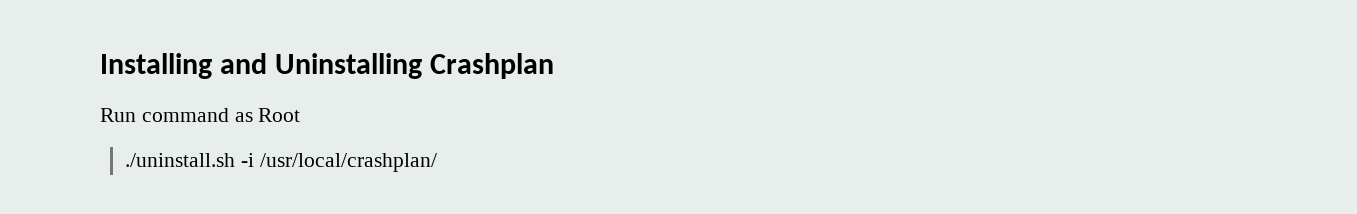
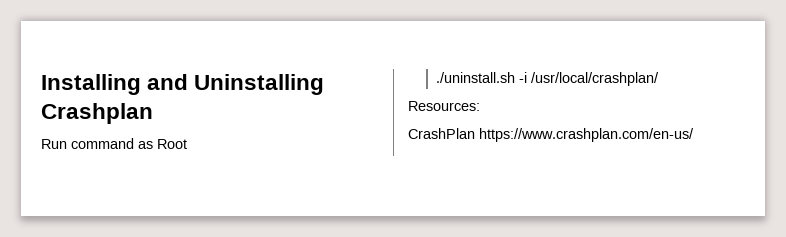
+ Resources:
+ CrashPlan https://www.crashplan.com/en-us/

